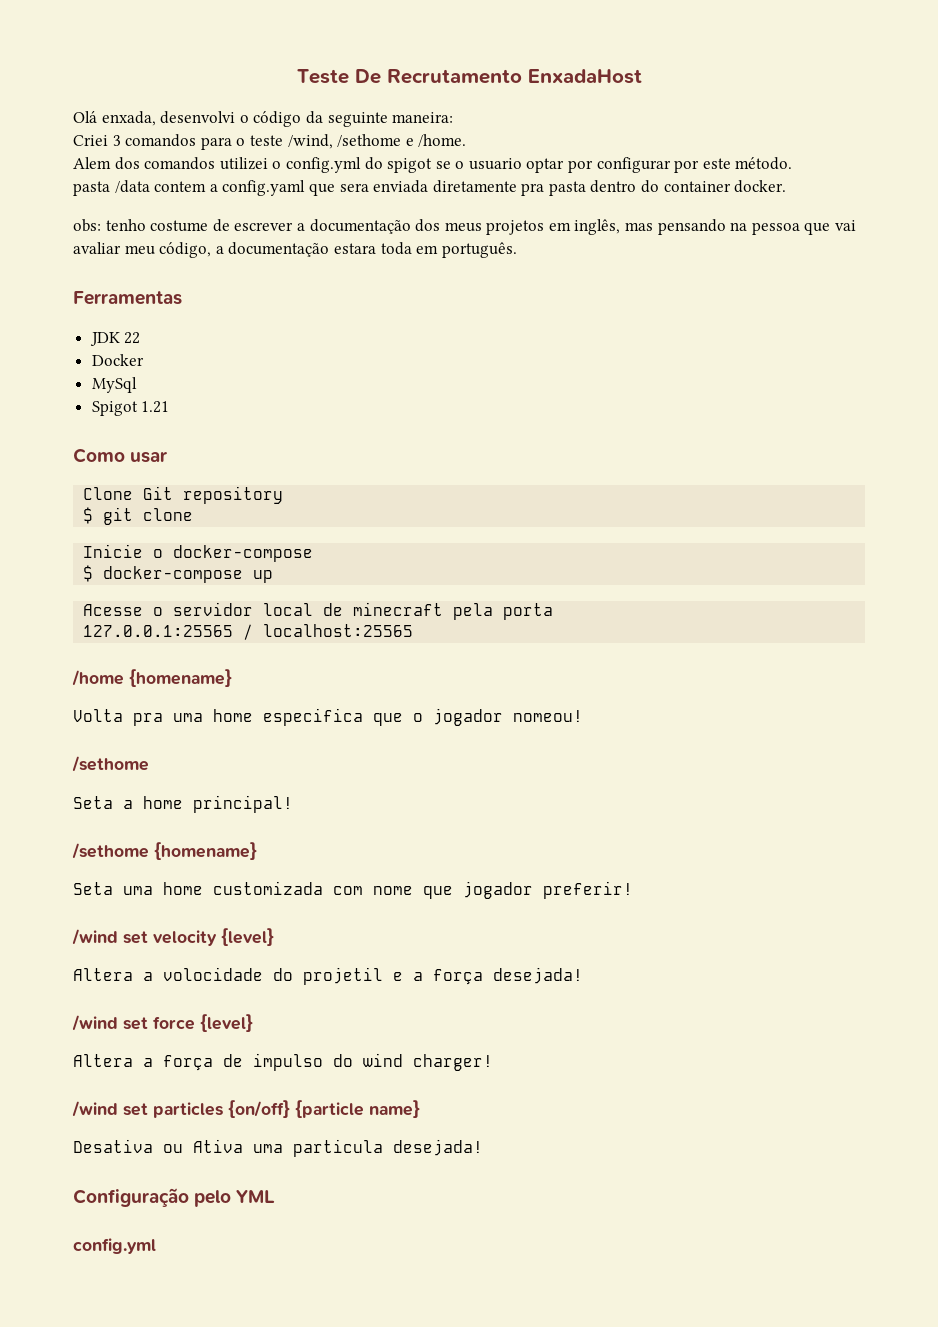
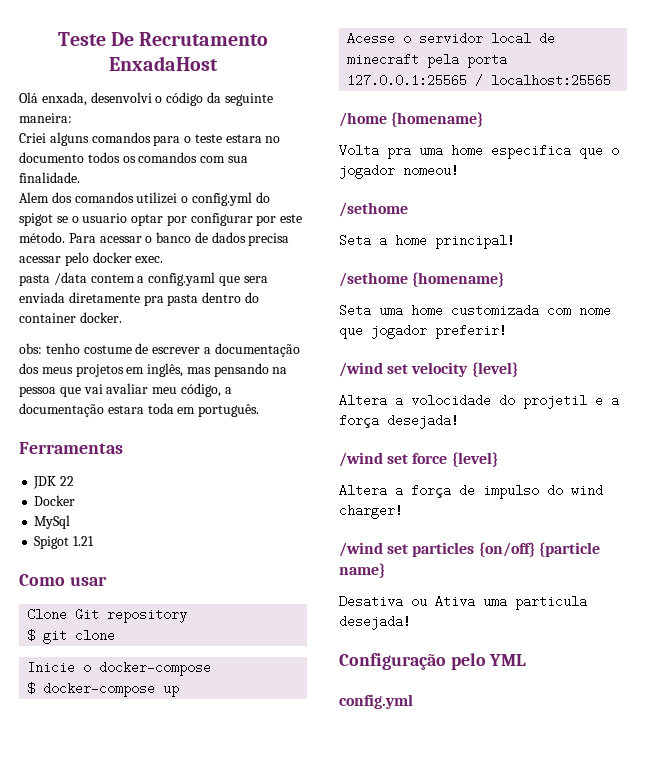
- Criei 3 comandos para o teste /wind, /sethome e /home.
+ Criei alguns comandos para o teste estara no documento todos os comandos com sua finalidade.
+ Para acessar o banco de dados precisa acessar pelo docker exec.

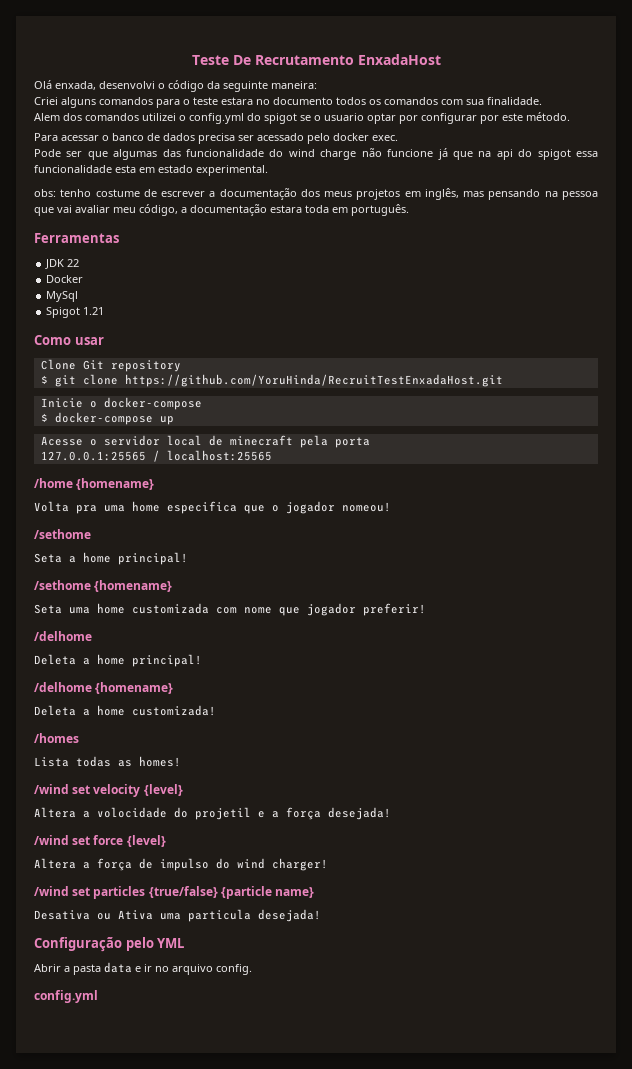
- Alem dos comandos utilizei o config.yml do spigot se o usuario optar por configurar por este método. Para acessar o banco de dados precisa acessar pelo docker exec.
+ Alem dos comandos utilizei o config.yml do spigot se o usuario optar por configurar por este método.
+ Para acessar o banco de dados precisa ser acessado pelo docker exec.
- pasta /data contem a config.yaml que sera enviada diretamente pra pasta dentro do container docker.
+ Pode ser que algumas das funcionalidade do wind charge não funcione já que na api do spigot essa funcionalidade esta em estado experimental.
- $ git clone
+ $ git clone https://github.com/YoruHinda/RecruitTestEnxadaHost.git
  Seta uma home customizada com nome que jogador preferir!
+ /delhome
+ Deleta a home principal!
+ /delhome {homename}
+ Deleta a home customizada!
+ /homes
+ Lista todas as homes!
- /wind set particles {on/off} {particle name}
+ /wind set particles {true/false} {particle name}
+ Abrir a pasta data e ir no arquivo config.

